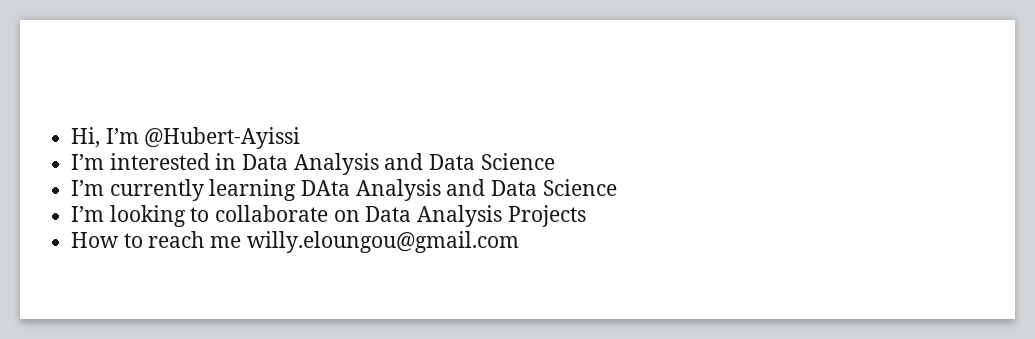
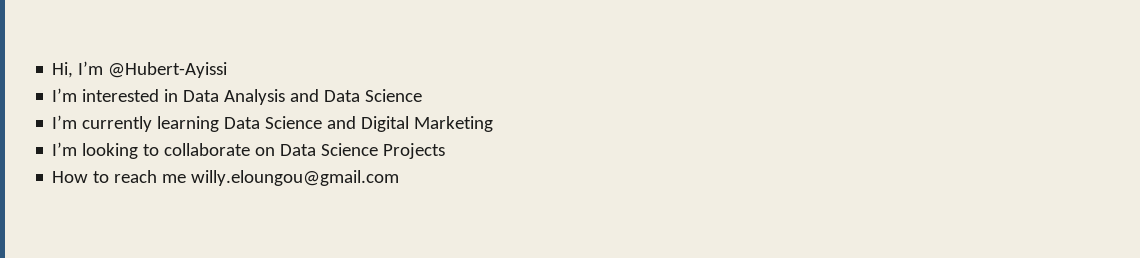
- I’m currently learning DAta Analysis and Data Science
+ I’m currently learning Data Science and Digital Marketing
- I’m looking to collaborate on Data Analysis Projects
+ I’m looking to collaborate on Data Science Projects

